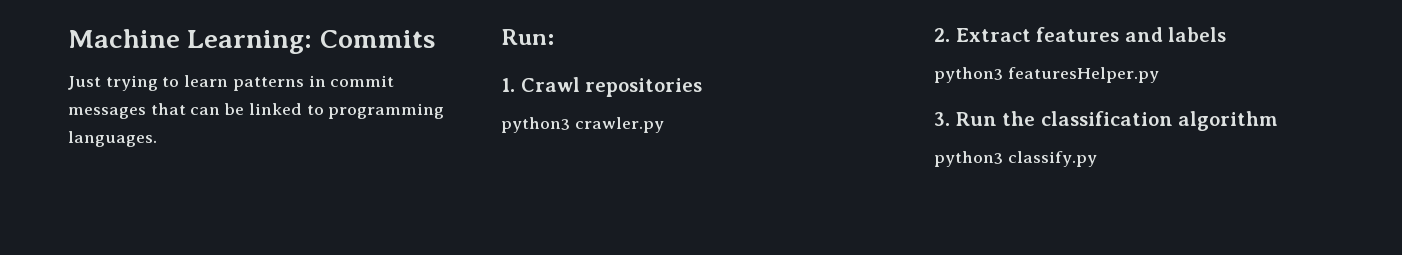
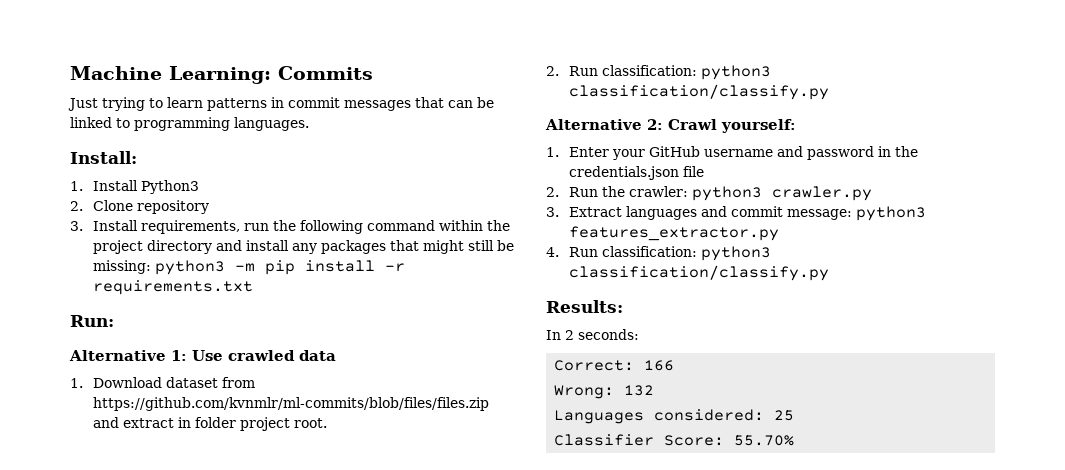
+ Install:
+ 1. Install Python3
+ 2. Clone repository
+ 3. Install requirements, run the following command within the project directory and install any packages that might still be missing: python3 -m pip install -r requirements.txt
  Run:
- 1. Crawl repositories
- python3 crawler.py
- 2. Extract features and labels
- python3 featuresHelper.py
- 3. Run the classification algorithm
- python3 classify.py
+ Alternative 1: Use crawled data
+ 1. Download dataset from https://github.com/kvnmlr/ml-commits/blob/files/files.zip and extract in folder project root.
+ 2. Run classification: python3 classification/classify.py
+ Alternative 2: Crawl yourself:
+ 1. Enter your GitHub username and password in the credentials.json file
+ 2. Run the crawler: python3 crawler.py
+ 3. Extract languages and commit message: python3 features_extractor.py
+ 4. Run classification: python3 classification/classify.py
+ Results:
+ In 2 seconds:
+ Correct: 166
+ Wrong: 132
+ Languages considered: 25
+ Classifier Score: 55.70%

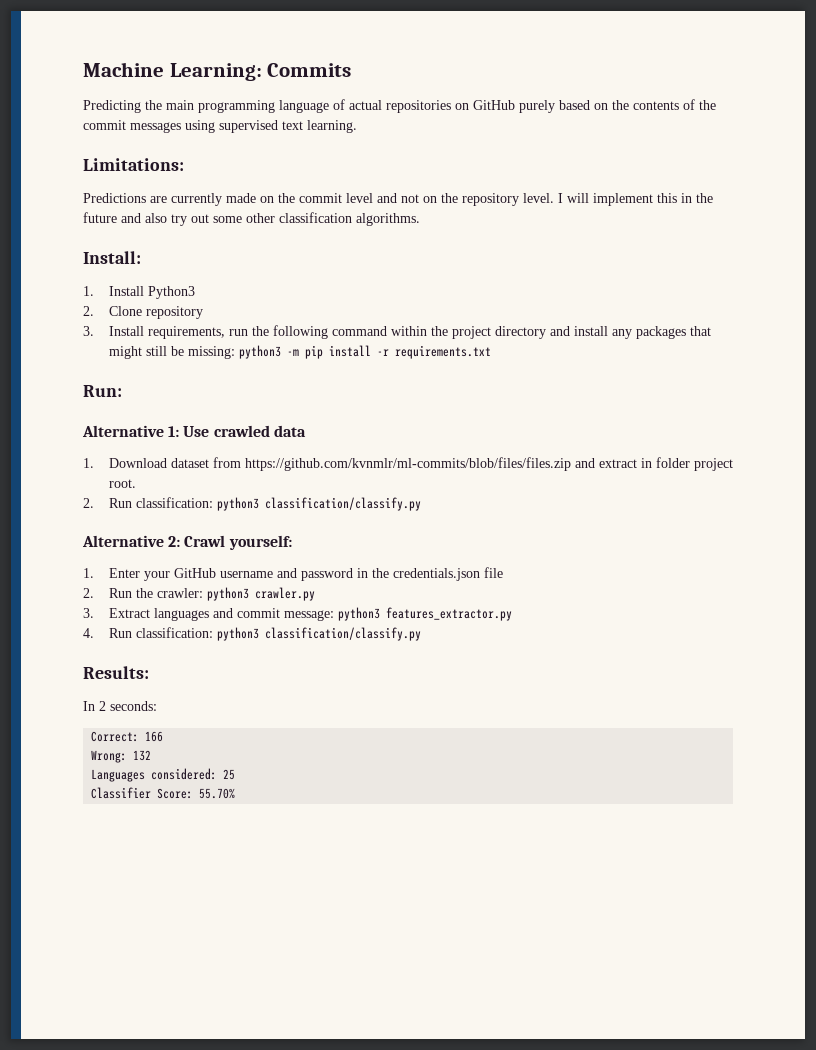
- Just trying to learn patterns in commit messages that can be linked to programming languages.
+ Predicting the main programming language of actual repositories on GitHub purely based on the contents of the commit messages using supervised text learning.
+ Limitations:
+ Predictions are currently made on the commit level and not on the repository level. I will implement this in the future and also try out some other classification algorithms.

